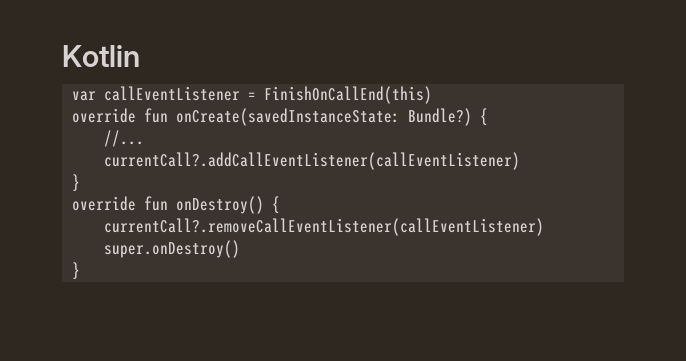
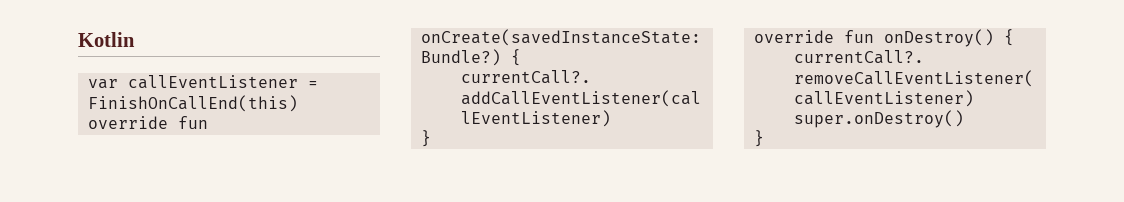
- //...

